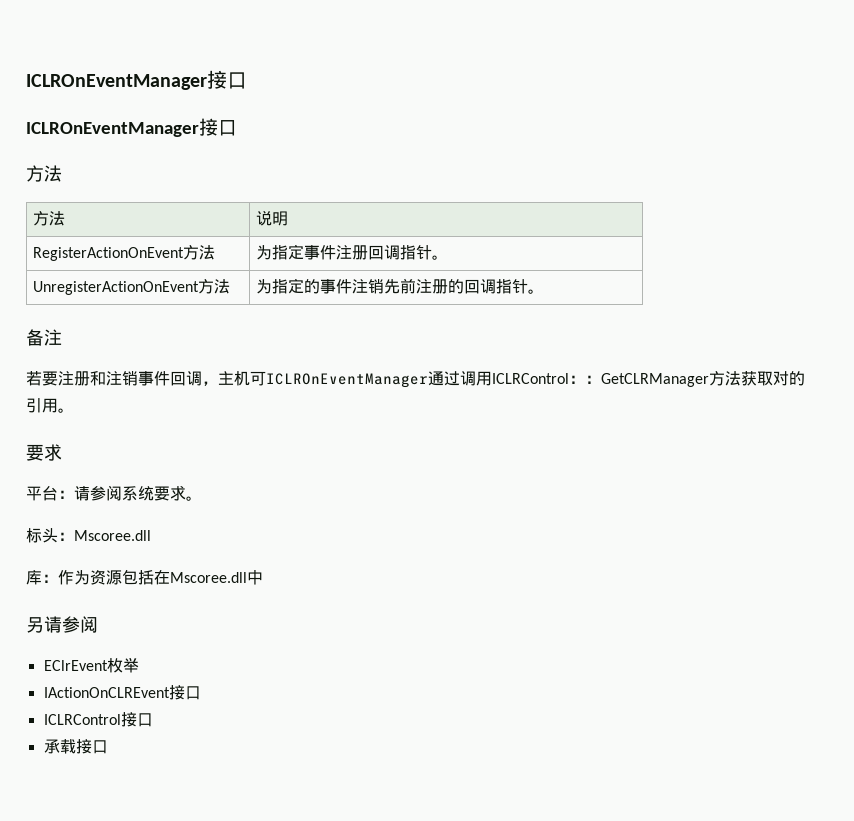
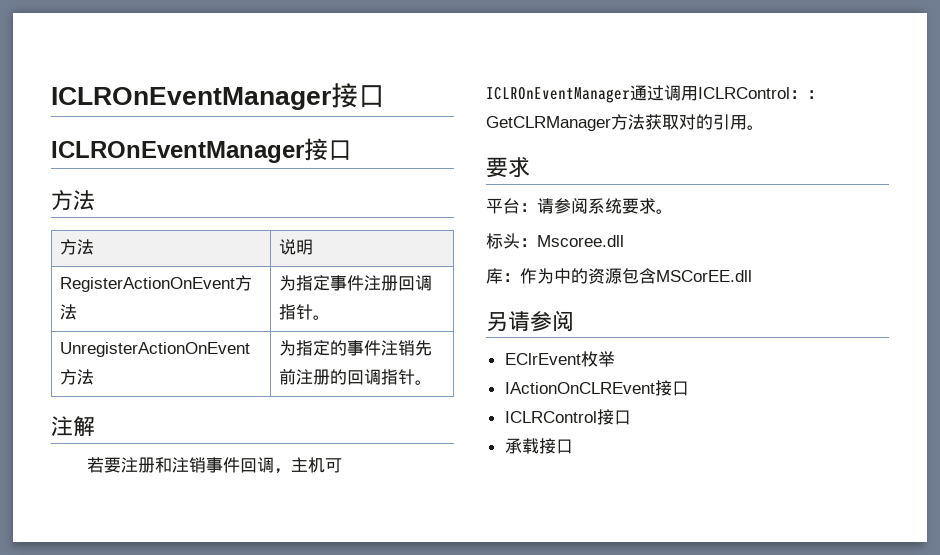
- 备注
+ 注解
- 库：作为资源包括在Mscoree.dll中
+ 库：作为中的资源包含MSCorEE.dll

